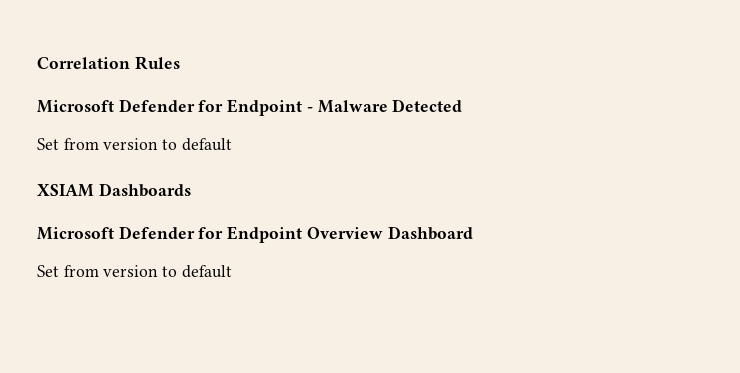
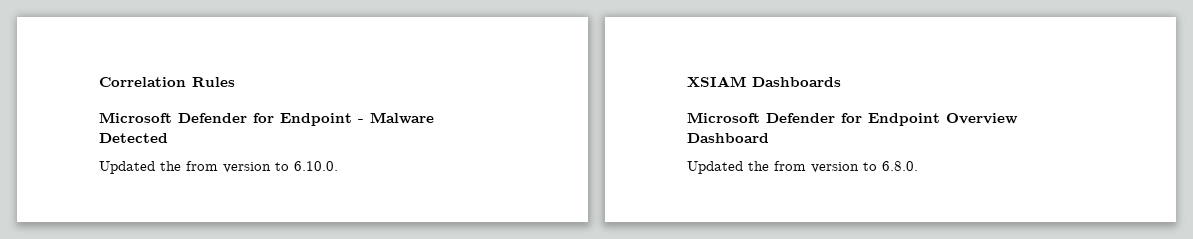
  Microsoft Defender for Endpoint - Malware Detected
- Set from version to default
+ Updated the from version to 6.10.0.
  Microsoft Defender for Endpoint Overview Dashboard
- Set from version to default
+ Updated the from version to 6.8.0.

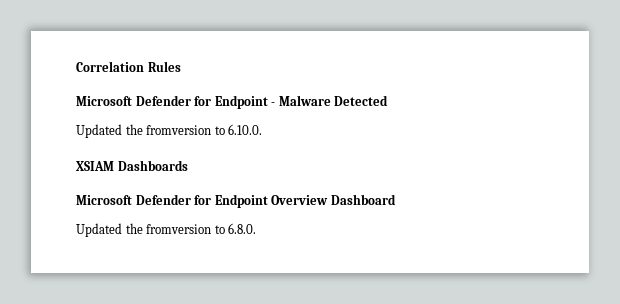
- Updated the from version to 6.10.0.
+ Updated the fromversion to 6.10.0.
- Updated the from version to 6.8.0.
+ Updated the fromversion to 6.8.0.

